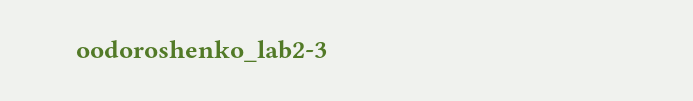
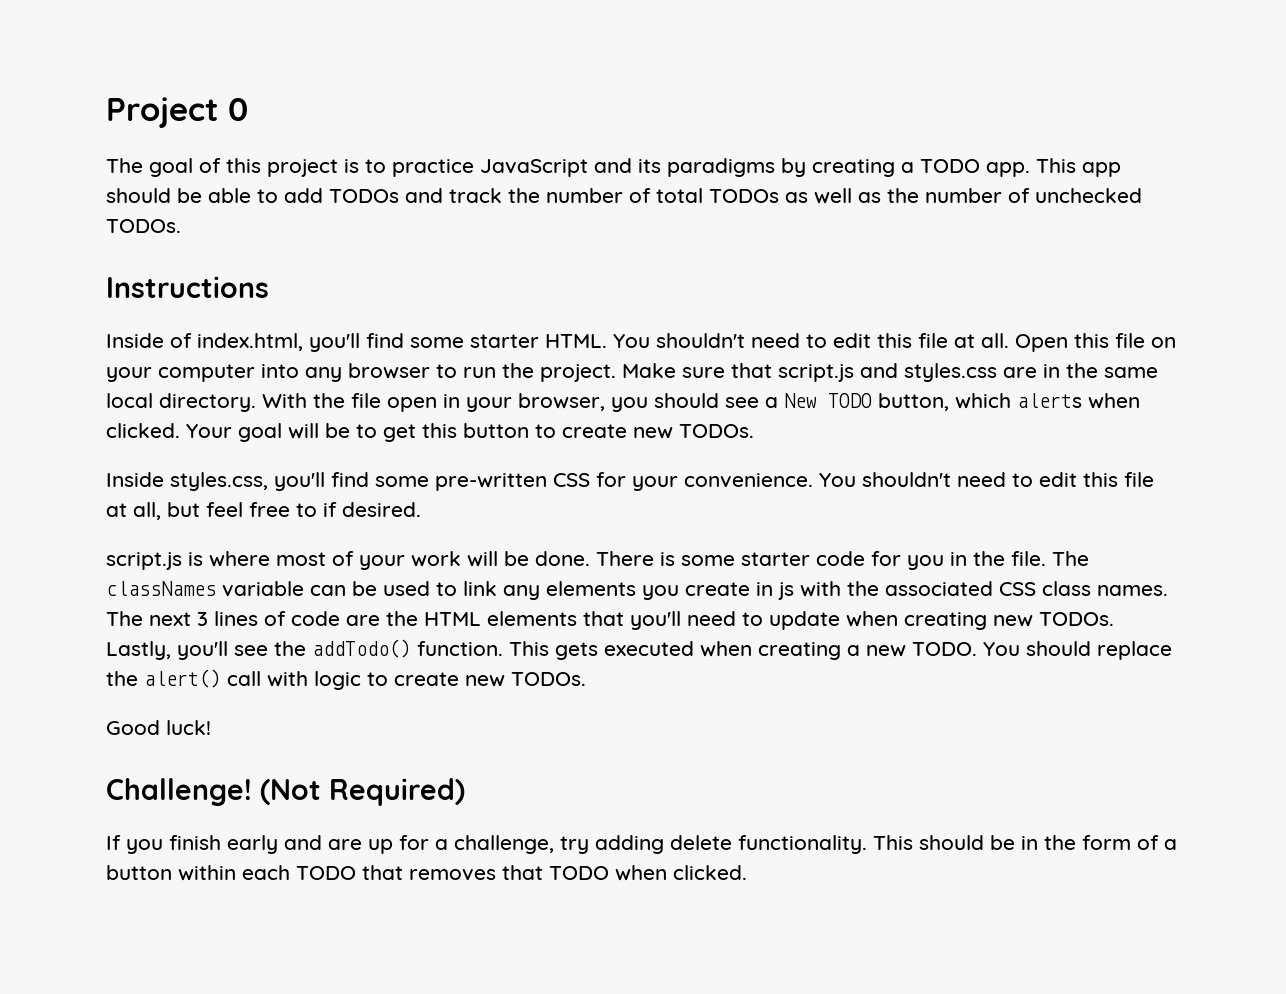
- oodoroshenko_lab2-3
+ Project 0
+ The goal of this project is to practice JavaScript and its paradigms by creating a TODO app. This app should be able to add TODOs and track the number of total TODOs as well as the number of unchecked TODOs.
+ Instructions
+ Inside of index.html, you'll find some starter HTML. You shouldn't need to edit this file at all. Open this file on your computer into any browser to run the project. Make sure that script.js and styles.css are in the same local directory. With the file open in your browser, you should see a New TODO button, which alerts when clicked. Your goal will be to get this button to create new TODOs.
+ Inside styles.css, you'll find some pre-written CSS for your convenience. You shouldn't need to edit this file at all, but feel free to if desired.
+ script.js is where most of your work will be done. There is some starter code for you in the file. The classNames variable can be used to link any elements you create in js with the associated CSS class names. The next 3 lines of code are the HTML elements that you'll need to update when creating new TODOs. Lastly, you'll see the addTodo() function. This gets executed when creating a new TODO. You should replace the alert() call with logic to create new TODOs.
+ Good luck!
+ Challenge! (Not Required)
+ If you finish early and are up for a challenge, try adding delete functionality. This should be in the form of a button within each TODO that removes that TODO when clicked.

